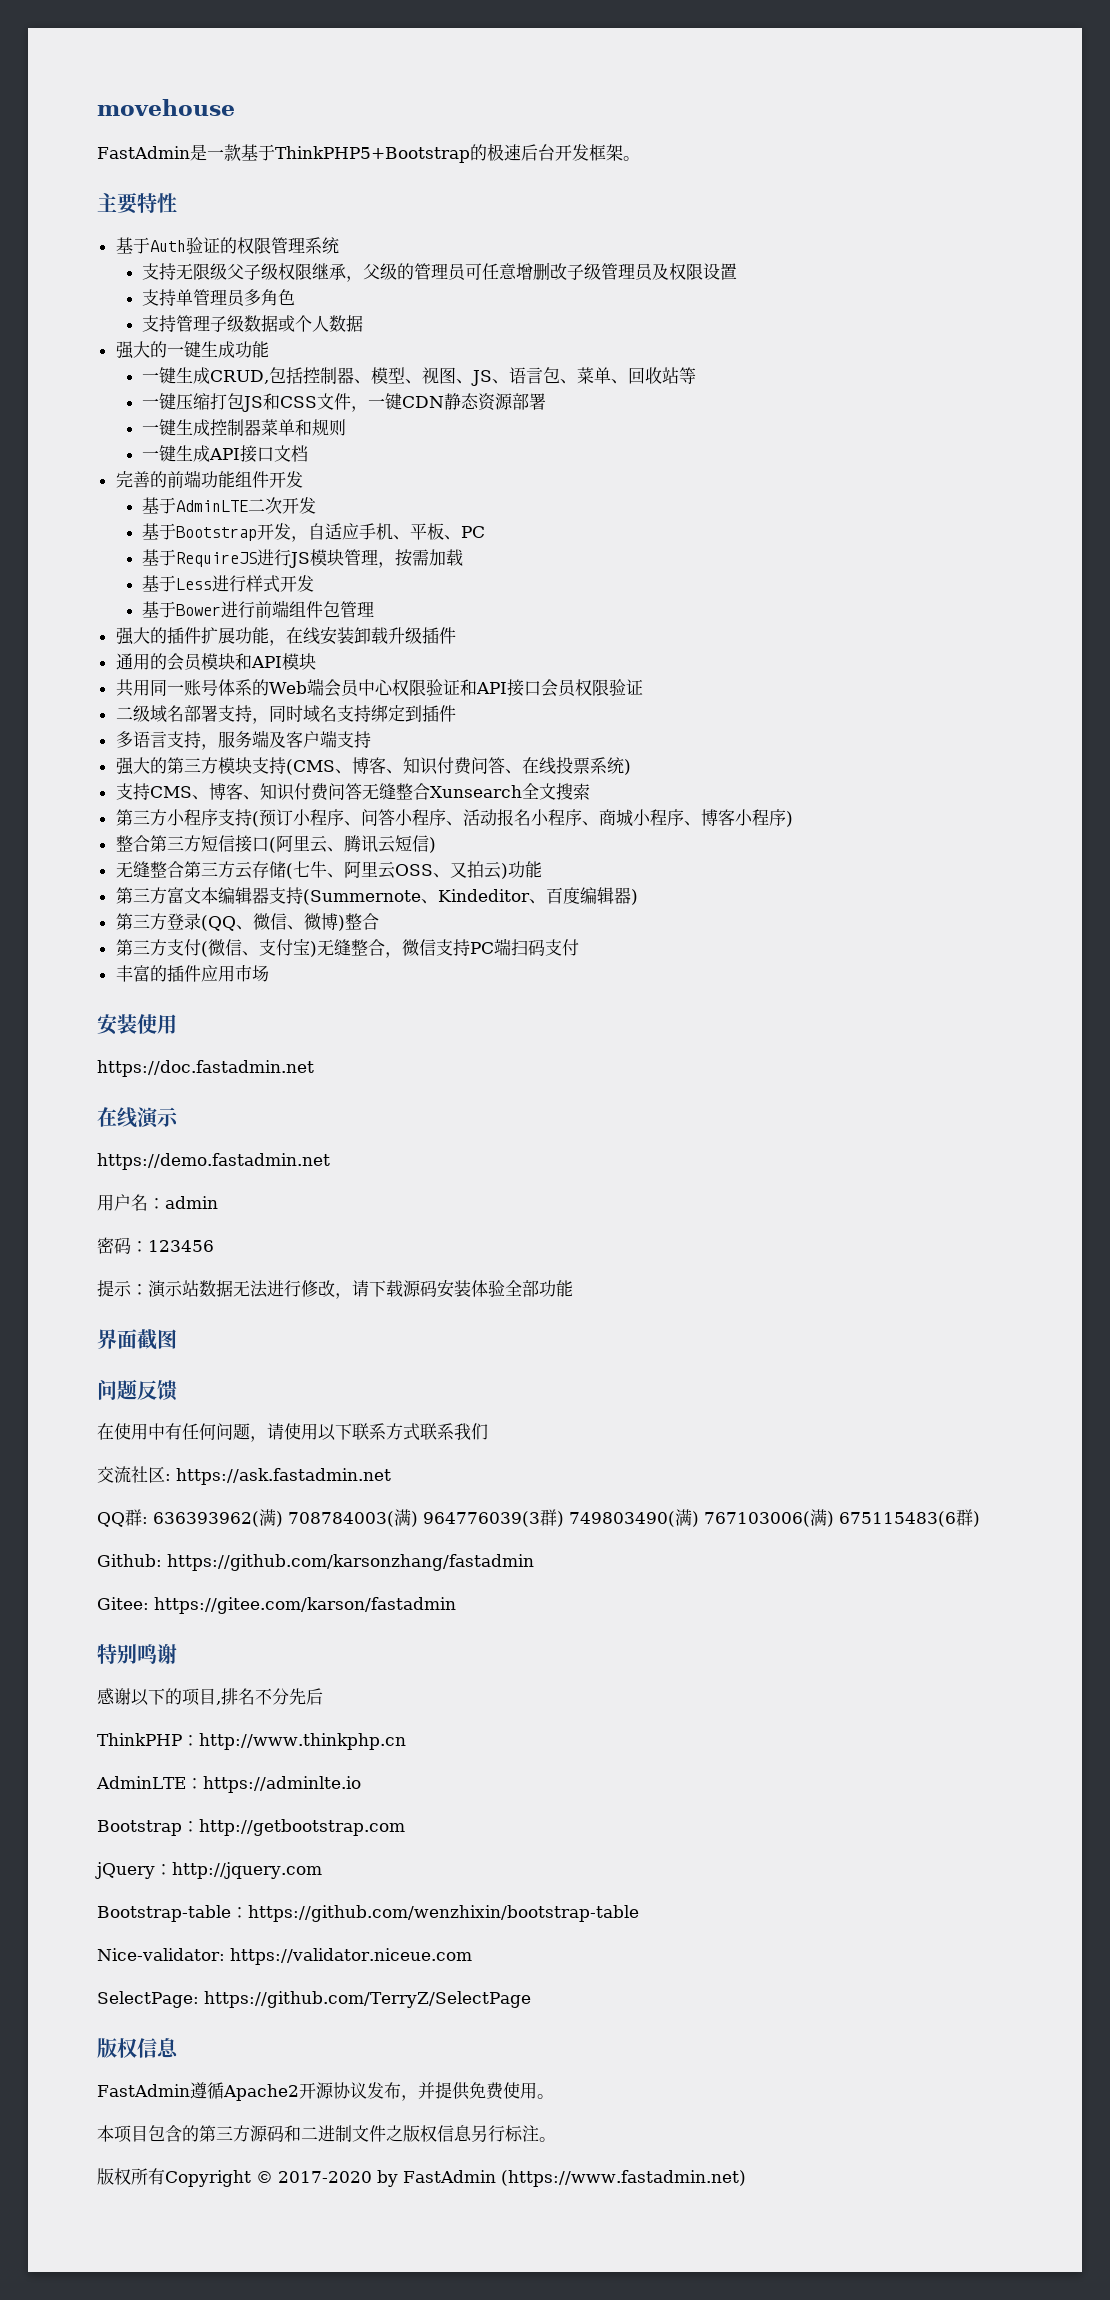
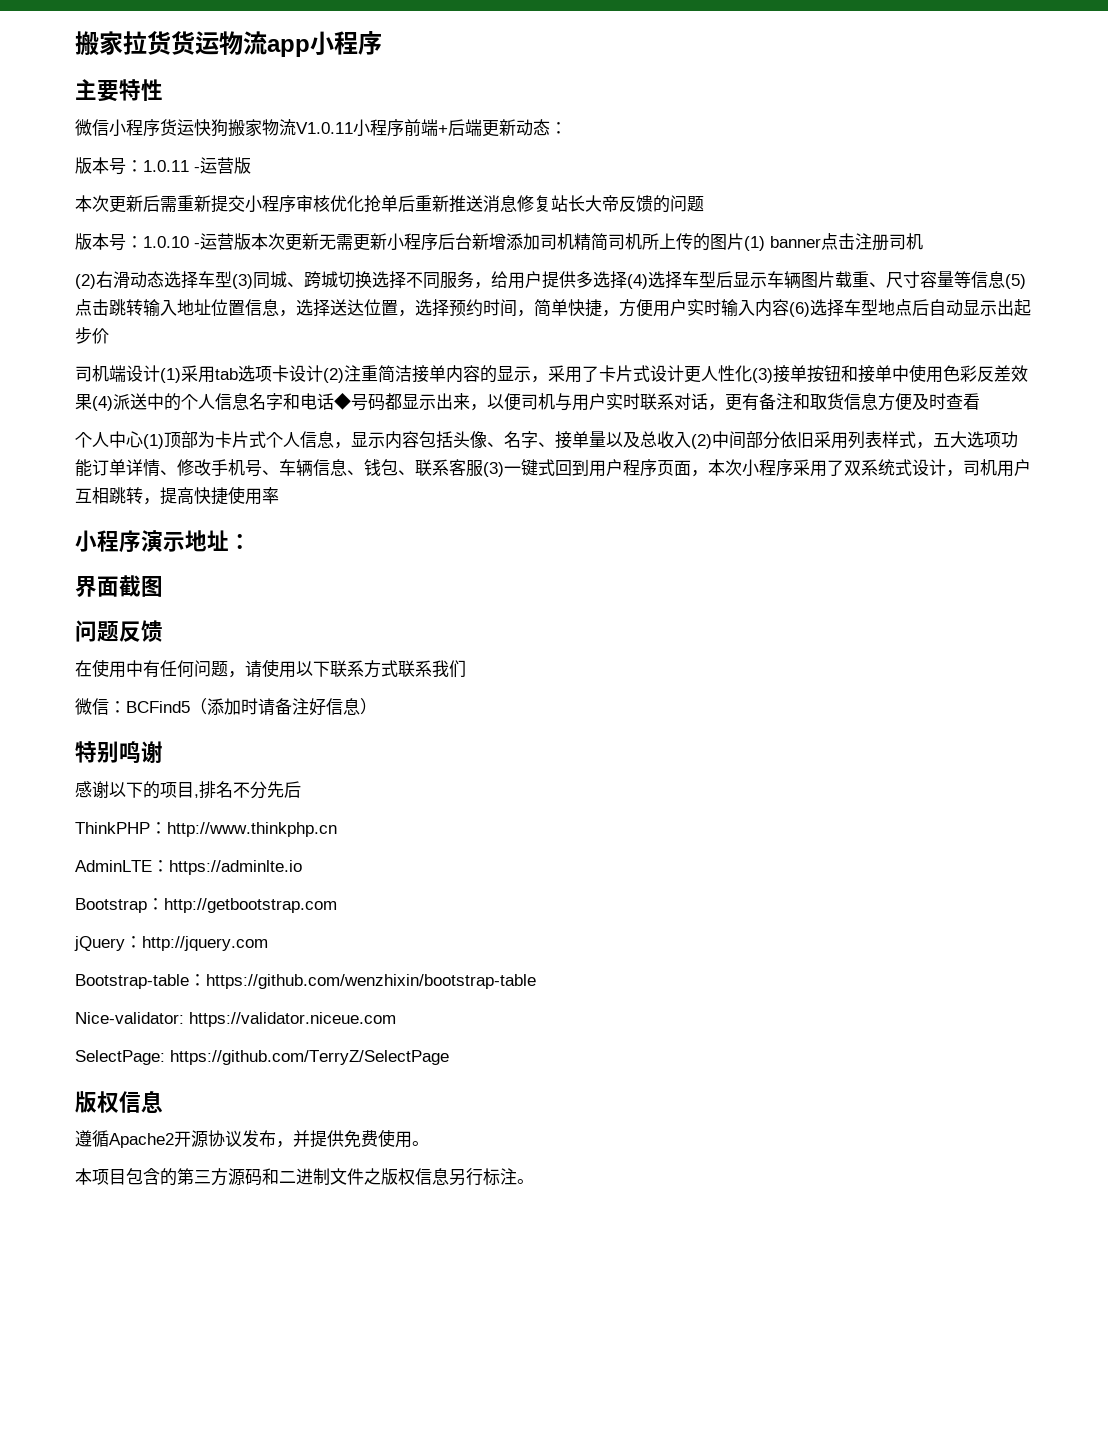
- movehouse
- FastAdmin是一款基于ThinkPHP5+Bootstrap的极速后台开发框架。
+ 搬家拉货货运物流app小程序
  主要特性
- 基于Auth验证的权限管理系统
- 支持无限级父子级权限继承，父级的管理员可任意增删改子级管理员及权限设置
- 支持单管理员多角色
- 支持管理子级数据或个人数据
- 强大的一键生成功能
- 一键生成CRUD,包括控制器、模型、视图、JS、语言包、菜单、回收站等
- 一键压缩打包JS和CSS文件，一键CDN静态资源部署
- 一键生成控制器菜单和规则
- 一键生成API接口文档
- 完善的前端功能组件开发
- 基于AdminLTE二次开发
- 基于Bootstrap开发，自适应手机、平板、PC
- 基于RequireJS进行JS模块管理，按需加载
- 基于Less进行样式开发
- 基于Bower进行前端组件包管理
- 强大的插件扩展功能，在线安装卸载升级插件
- 通用的会员模块和API模块
- 共用同一账号体系的Web端会员中心权限验证和API接口会员权限验证
- 二级域名部署支持，同时域名支持绑定到插件
- 多语言支持，服务端及客户端支持
- 强大的第三方模块支持(CMS、博客、知识付费问答、在线投票系统)
- 支持CMS、博客、知识付费问答无缝整合Xunsearch全文搜索
- 第三方小程序支持(预订小程序、问答小程序、活动报名小程序、商城小程序、博客小程序)
- 整合第三方短信接口(阿里云、腾讯云短信)
- 无缝整合第三方云存储(七牛、阿里云OSS、又拍云)功能
- 第三方富文本编辑器支持(Summernote、Kindeditor、百度编辑器)
- 第三方登录(QQ、微信、微博)整合
- 第三方支付(微信、支付宝)无缝整合，微信支持PC端扫码支付
- 丰富的插件应用市场
- 安装使用
- https://doc.fastadmin.net
- 在线演示
- https://demo.fastadmin.net
- 用户名：admin
- 密码：123456
- 提示：演示站数据无法进行修改，请下载源码安装体验全部功能
+ 微信小程序货运快狗搬家物流V1.0.11小程序前端+后端更新动态：
+ 版本号：1.0.11 -运营版
+ 本次更新后需重新提交小程序审核优化抢单后重新推送消息修复站长大帝反馈的问题
+ 版本号：1.0.10 -运营版本次更新无需更新小程序后台新增添加司机精简司机所上传的图片(1) banner点击注册司机
+ (2)右滑动态选择车型(3)同城、跨城切换选择不同服务，给用户提供多选择(4)选择车型后显示车辆图片载重、尺寸容量等信息(5)点击跳转输入地址位置信息，选择送达位置，选择预约时间，简单快捷，方便用户实时输入内容(6)选择车型地点后自动显示出起步价
+ 司机端设计(1)采用tab选项卡设计(2)注重简洁接单内容的显示，采用了卡片式设计更人性化(3)接单按钮和接单中使用色彩反差效果(4)派送中的个人信息名字和电话◆号码都显示出来，以便司机与用户实时联系对话，更有备注和取货信息方便及时查看
+ 个人中心(1)顶部为卡片式个人信息，显示内容包括头像、名字、接单量以及总收入(2)中间部分依旧采用列表样式，五大选项功能订单详情、修改手机号、车辆信息、钱包、联系客服(3)一键式回到用户程序页面，本次小程序采用了双系统式设计，司机用户互相跳转，提高快捷使用率
+ 小程序演示地址：
- 交流社区: https://ask.fastadmin.net
- QQ群: 636393962(满) 708784003(满) 964776039(3群) 749803490(满) 767103006(满) 675115483(6群)
- Github: https://github.com/karsonzhang/fastadmin
- Gitee: https://gitee.com/karson/fastadmin
+ 微信：BCFind5（添加时请备注好信息）
- FastAdmin遵循Apache2开源协议发布，并提供免费使用。
+ 遵循Apache2开源协议发布，并提供免费使用。
- 版权所有Copyright © 2017-2020 by FastAdmin (https://www.fastadmin.net)

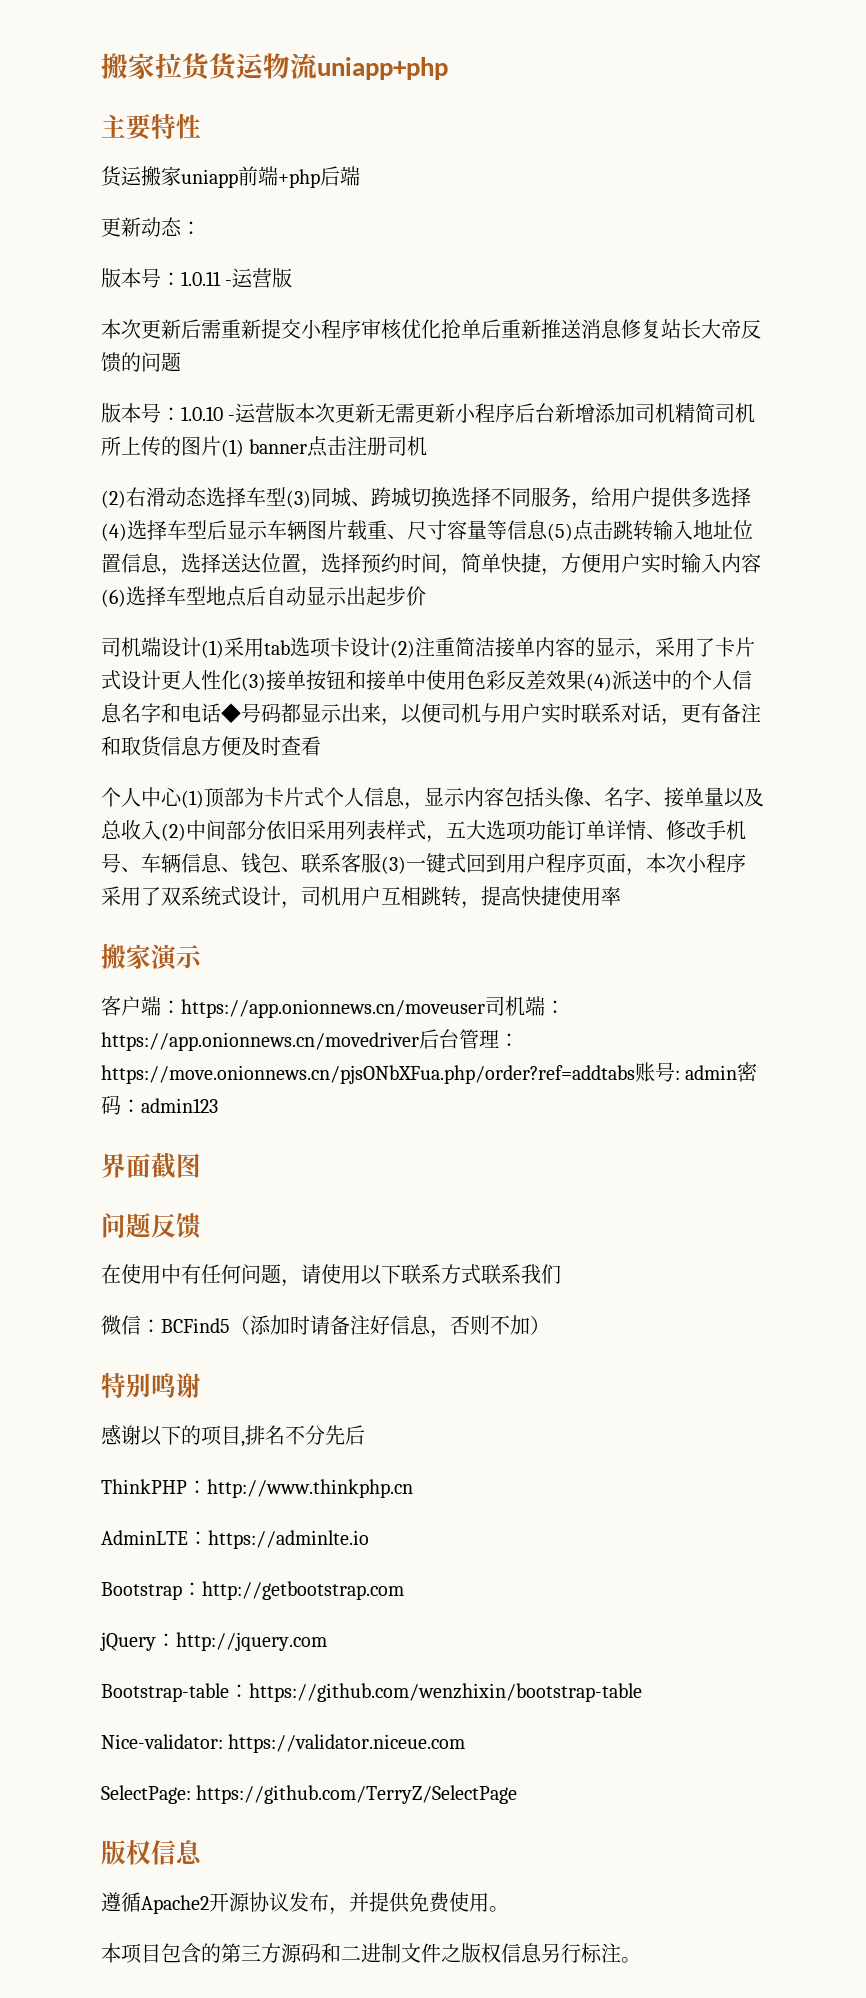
- 搬家拉货货运物流app小程序
+ 搬家拉货货运物流uniapp+php
- 微信小程序货运快狗搬家物流V1.0.11小程序前端+后端更新动态：
+ 货运搬家uniapp前端+php后端
+ 更新动态：
- 小程序演示地址：
+ 搬家演示
+ 客户端：https://app.onionnews.cn/moveuser司机端：https://app.onionnews.cn/movedriver后台管理：https://move.onionnews.cn/pjsONbXFua.php/order?ref=addtabs账号: admin密码：admin123
- 微信：BCFind5（添加时请备注好信息）
+ 微信：BCFind5（添加时请备注好信息，否则不加）

